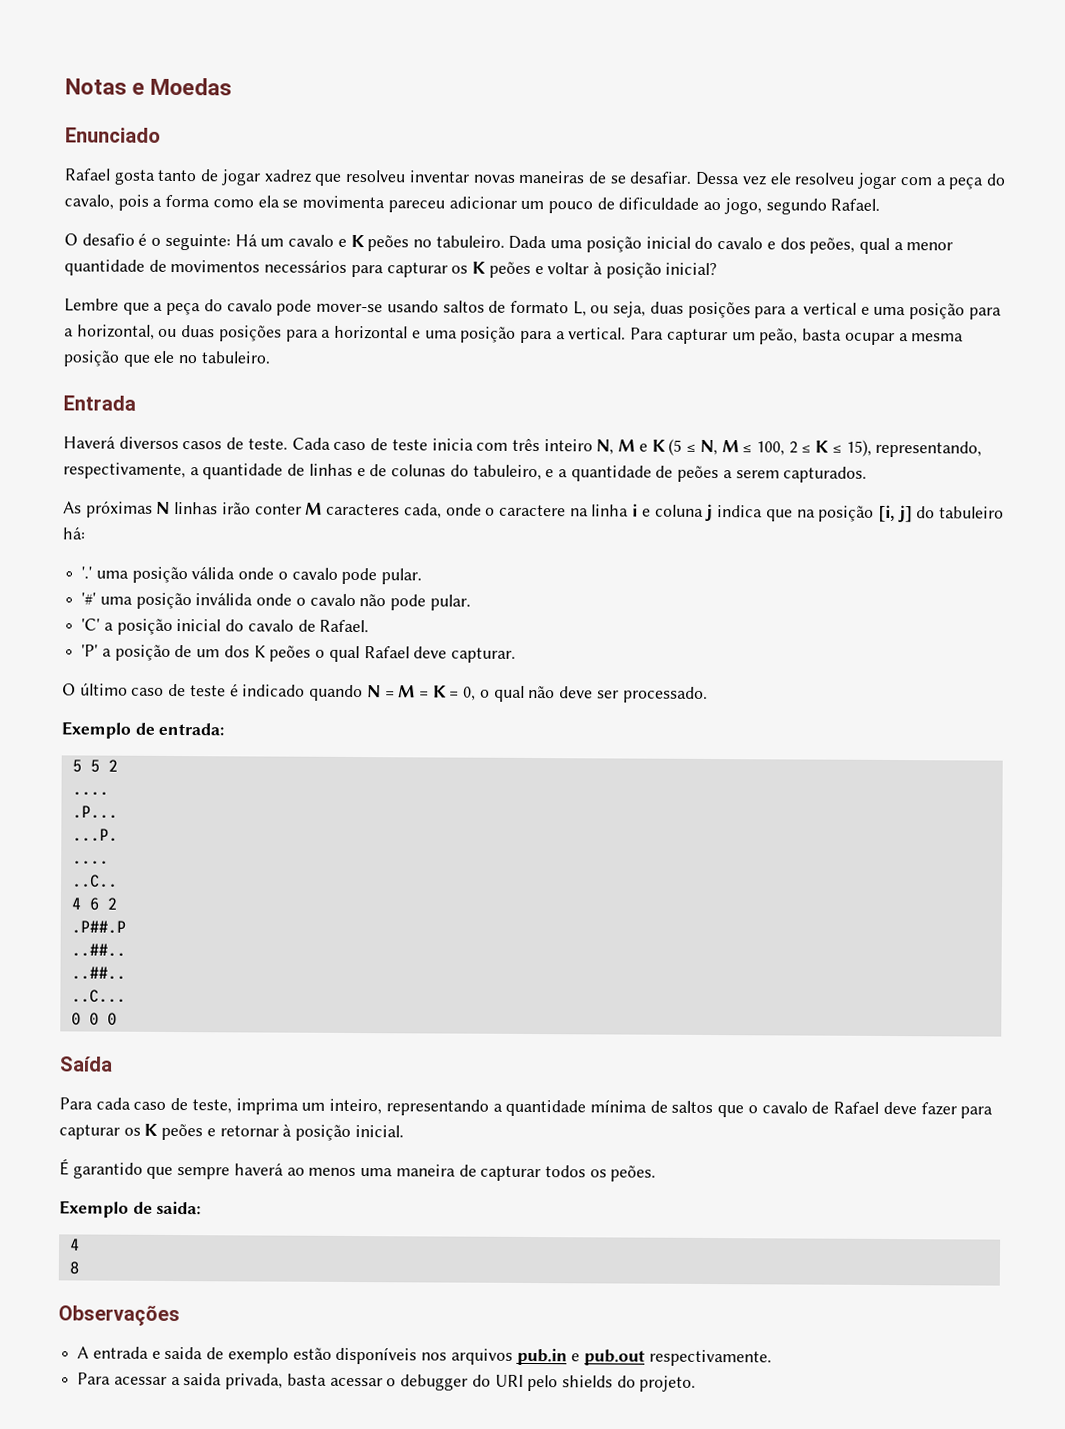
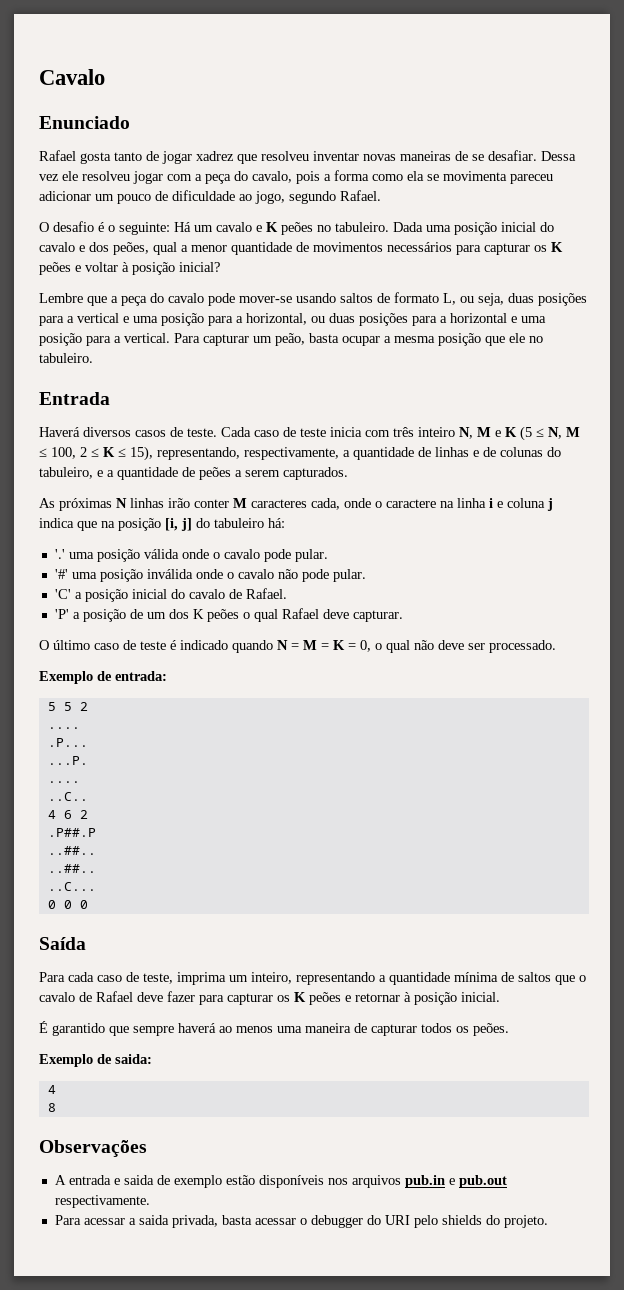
- Notas e Moedas
+ Cavalo

